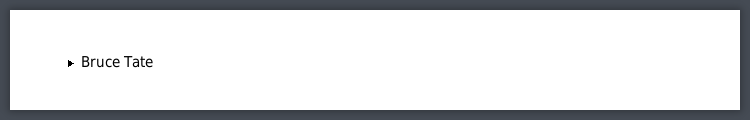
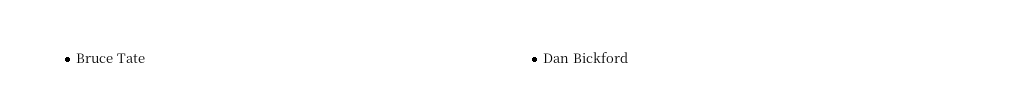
+ Dan Bickford

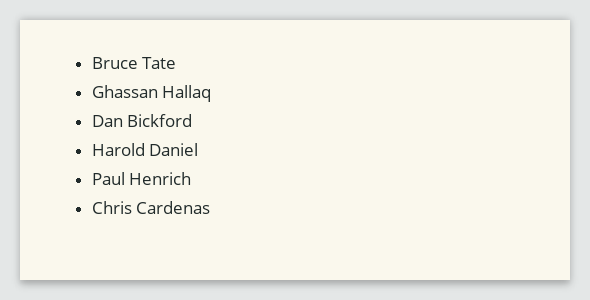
+ Ghassan Hallaq
+ Harold Daniel
+ Paul Henrich
+ Chris Cardenas

